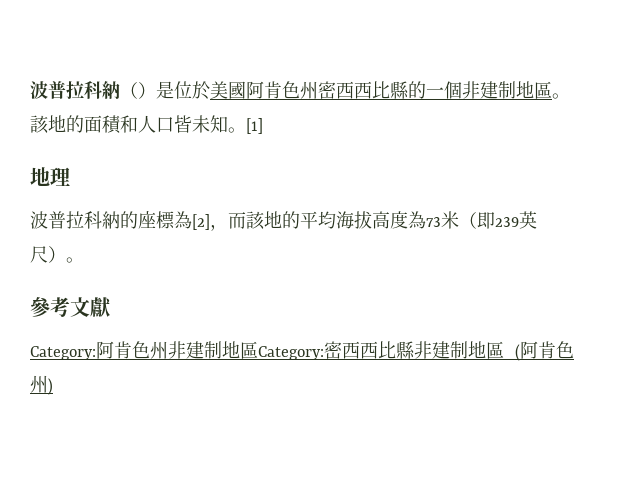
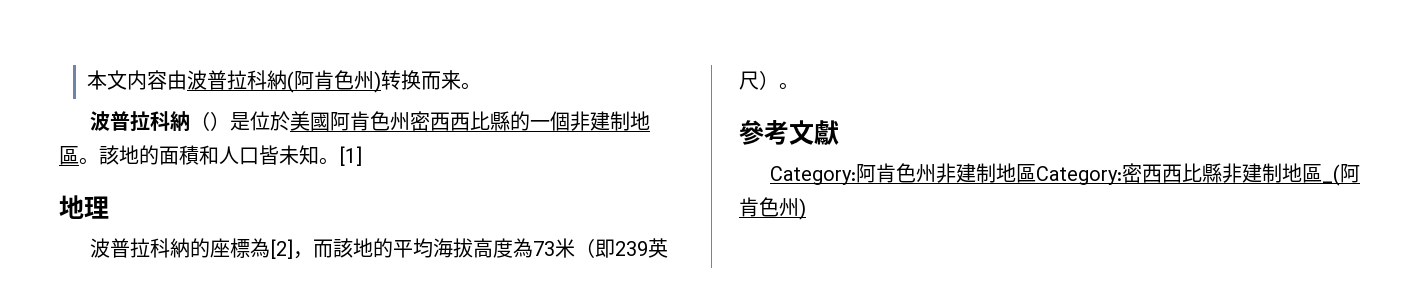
+ 本文内容由波普拉科納(阿肯色州)转换而来。

